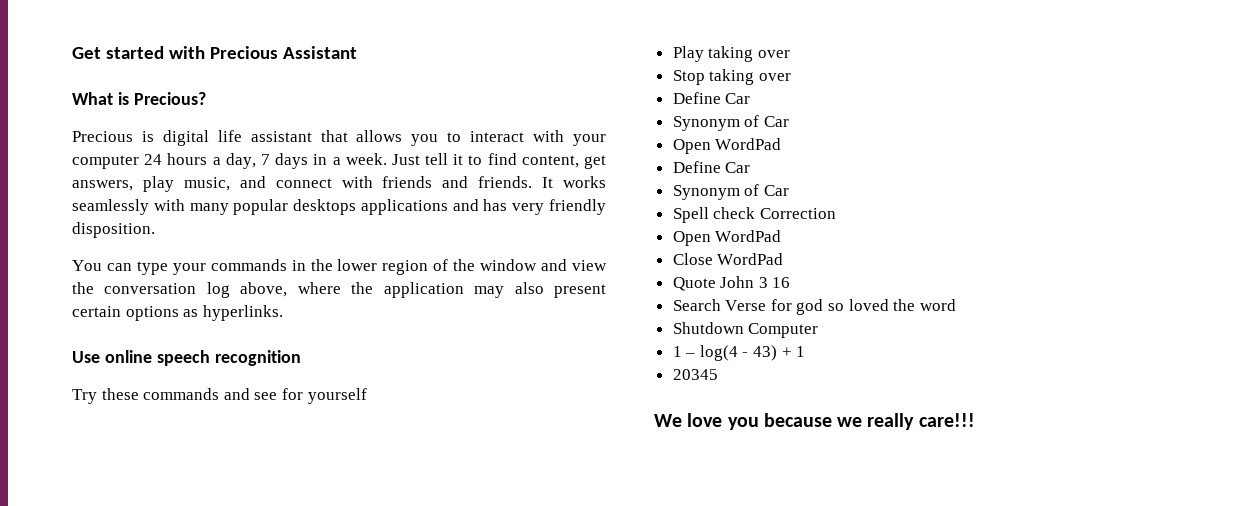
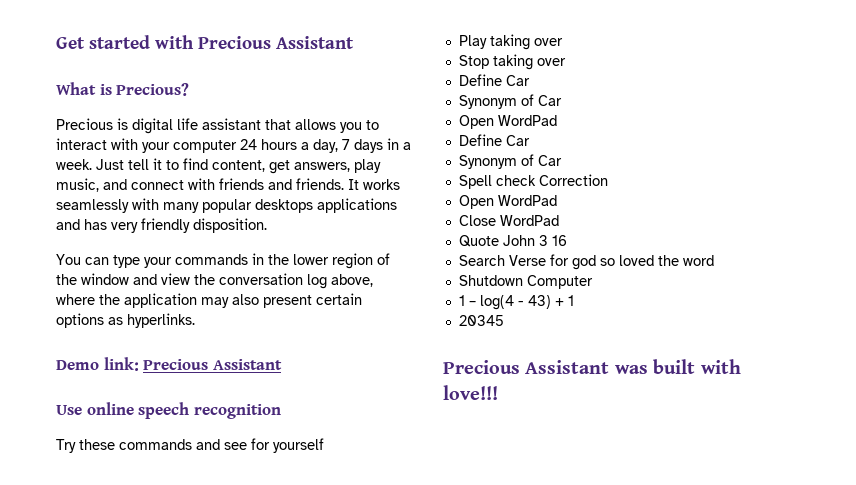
+ Demo link: Precious Assistant
- We love you because we really care!!!
+ Precious Assistant was built with love!!!

